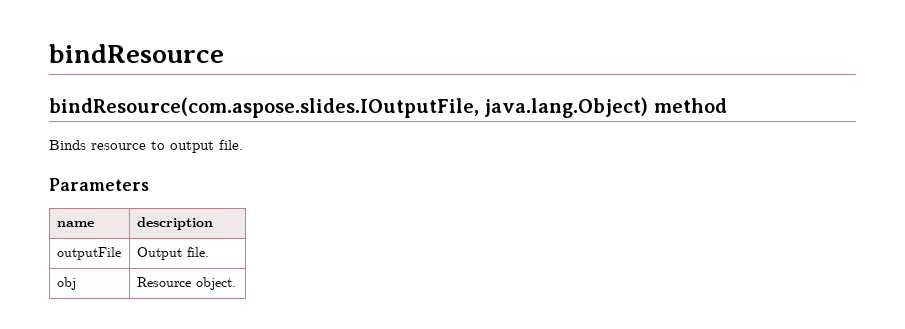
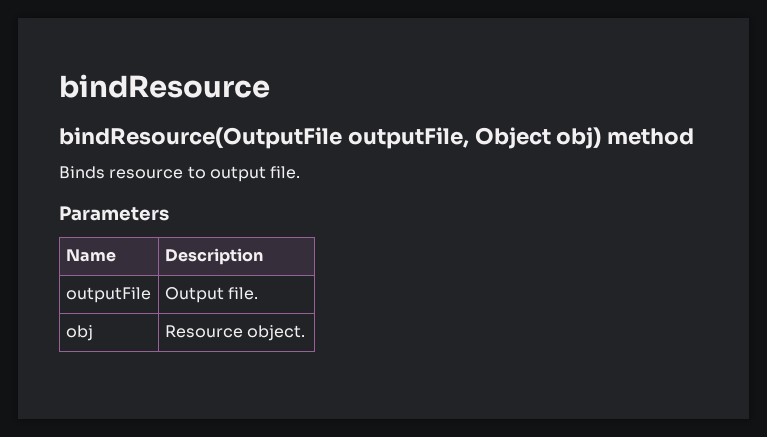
- bindResource(com.aspose.slides.IOutputFile, java.lang.Object) method
+ bindResource(OutputFile outputFile, Object obj) method
- name | description
+ Name | Description

